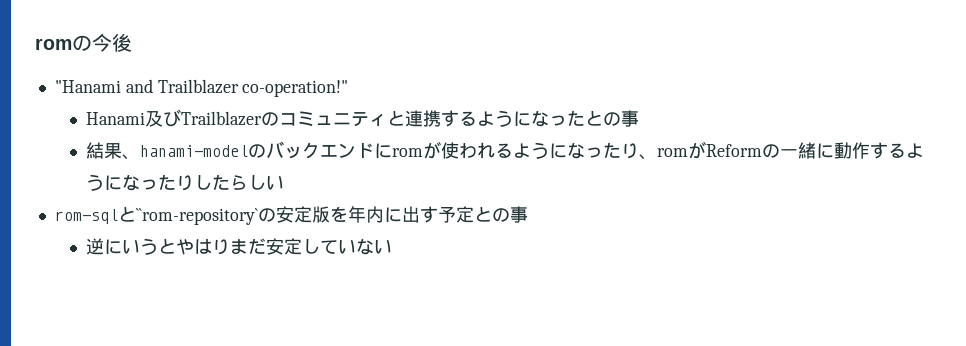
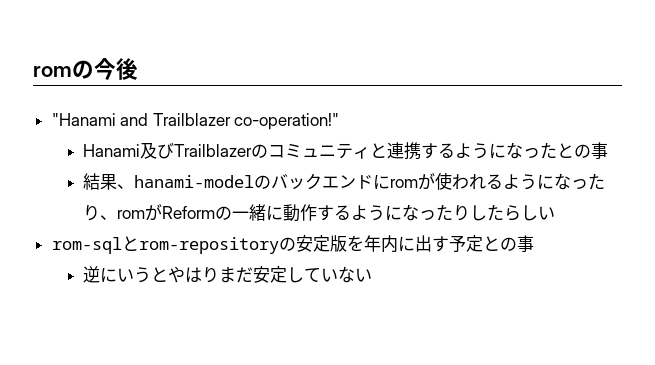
- rom-sqlと``rom-repository`の安定版を年内に出す予定との事
+ rom-sqlとrom-repositoryの安定版を年内に出す予定との事

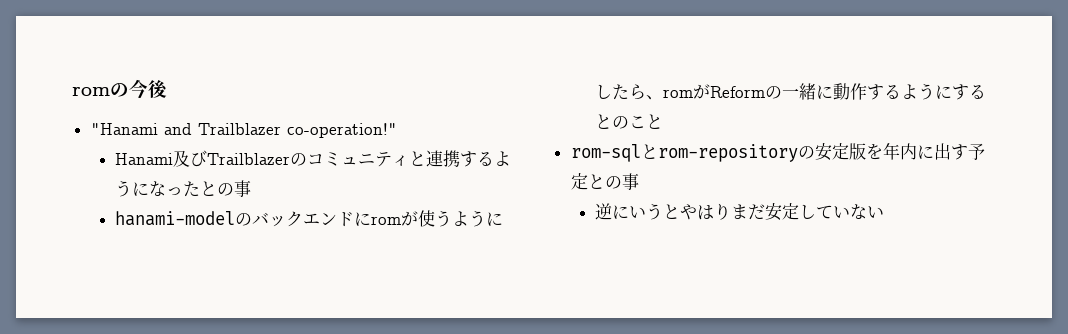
- 結果、hanami-modelのバックエンドにromが使われるようになったり、romがReformの一緒に動作するようになったりしたらしい
+ hanami-modelのバックエンドにromが使うようにしたら、romがReformの一緒に動作するようにするとのこと

